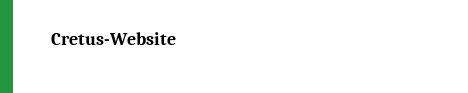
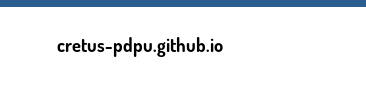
- Cretus-Website
+ cretus-pdpu.github.io

